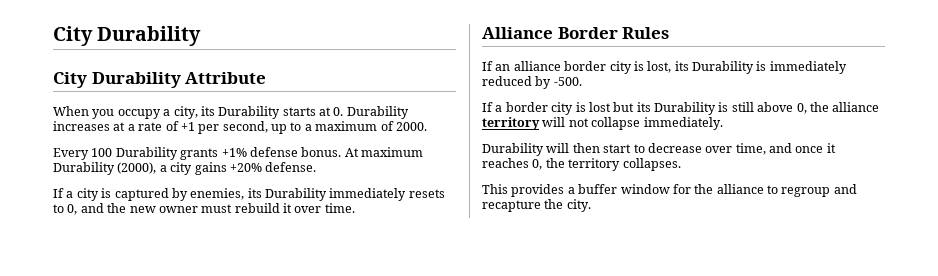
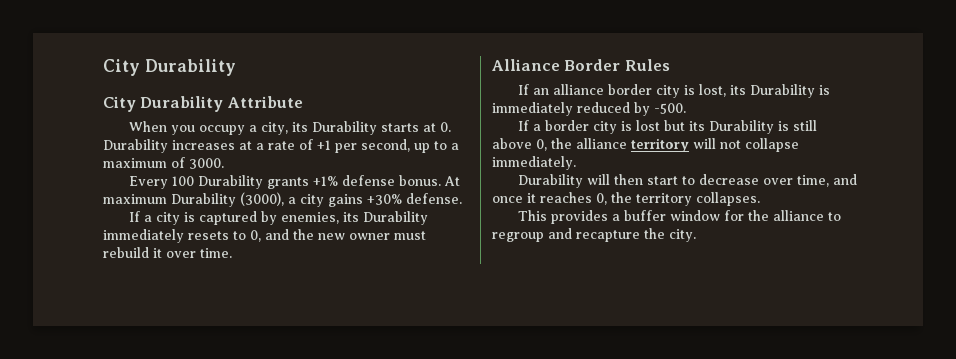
- When you occupy a city, its Durability starts at 0. Durability increases at a rate of +1 per second, up to a maximum of 2000.
+ When you occupy a city, its Durability starts at 0. Durability increases at a rate of +1 per second, up to a maximum of 3000.
- At maximum Durability (2000), a city gains +20% defense.
+ At maximum Durability (3000), a city gains +30% defense.

